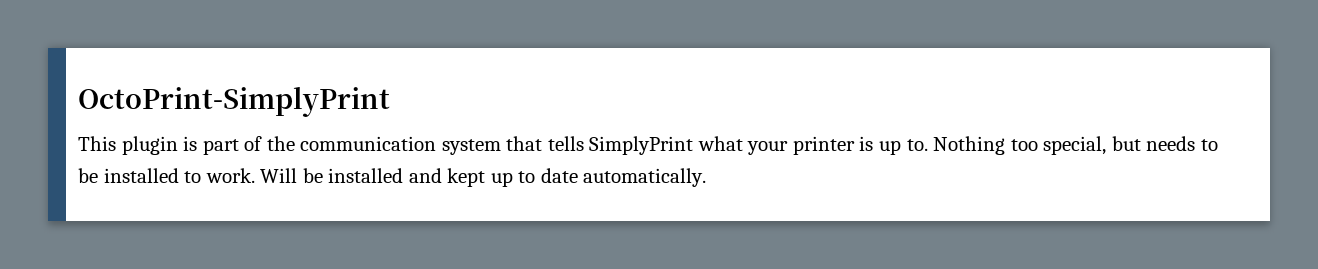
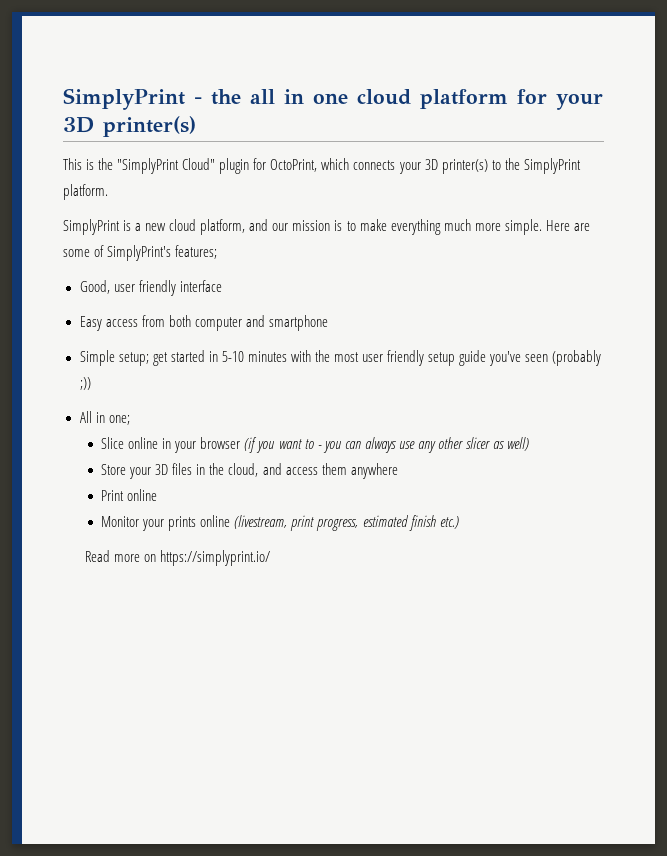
- OctoPrint-SimplyPrint
- This plugin is part of the communication system that tells SimplyPrint what your printer is up to. Nothing too special, but needs to be installed to work. Will be installed and kept up to date automatically.
+ SimplyPrint - the all in one cloud platform for your 3D printer(s)
+ This is the "SimplyPrint Cloud" plugin for OctoPrint, which connects your 3D printer(s) to the SimplyPrint platform.
+ SimplyPrint is a new cloud platform, and our mission is to make everything much more simple. Here are some of SimplyPrint's features;
+ Good, user friendly interface
+ Easy access from both computer and smartphone
+ Simple setup; get started in 5-10 minutes with the most user friendly setup guide you've seen (probably ;))
+ All in one;
+ Slice online in your browser (if you want to - you can always use any other slicer as well)
+ Store your 3D files in the cloud, and access them anywhere
+ Print online
+ Monitor your prints online (livestream, print progress, estimated finish etc.)
+ Read more on https://simplyprint.io/

